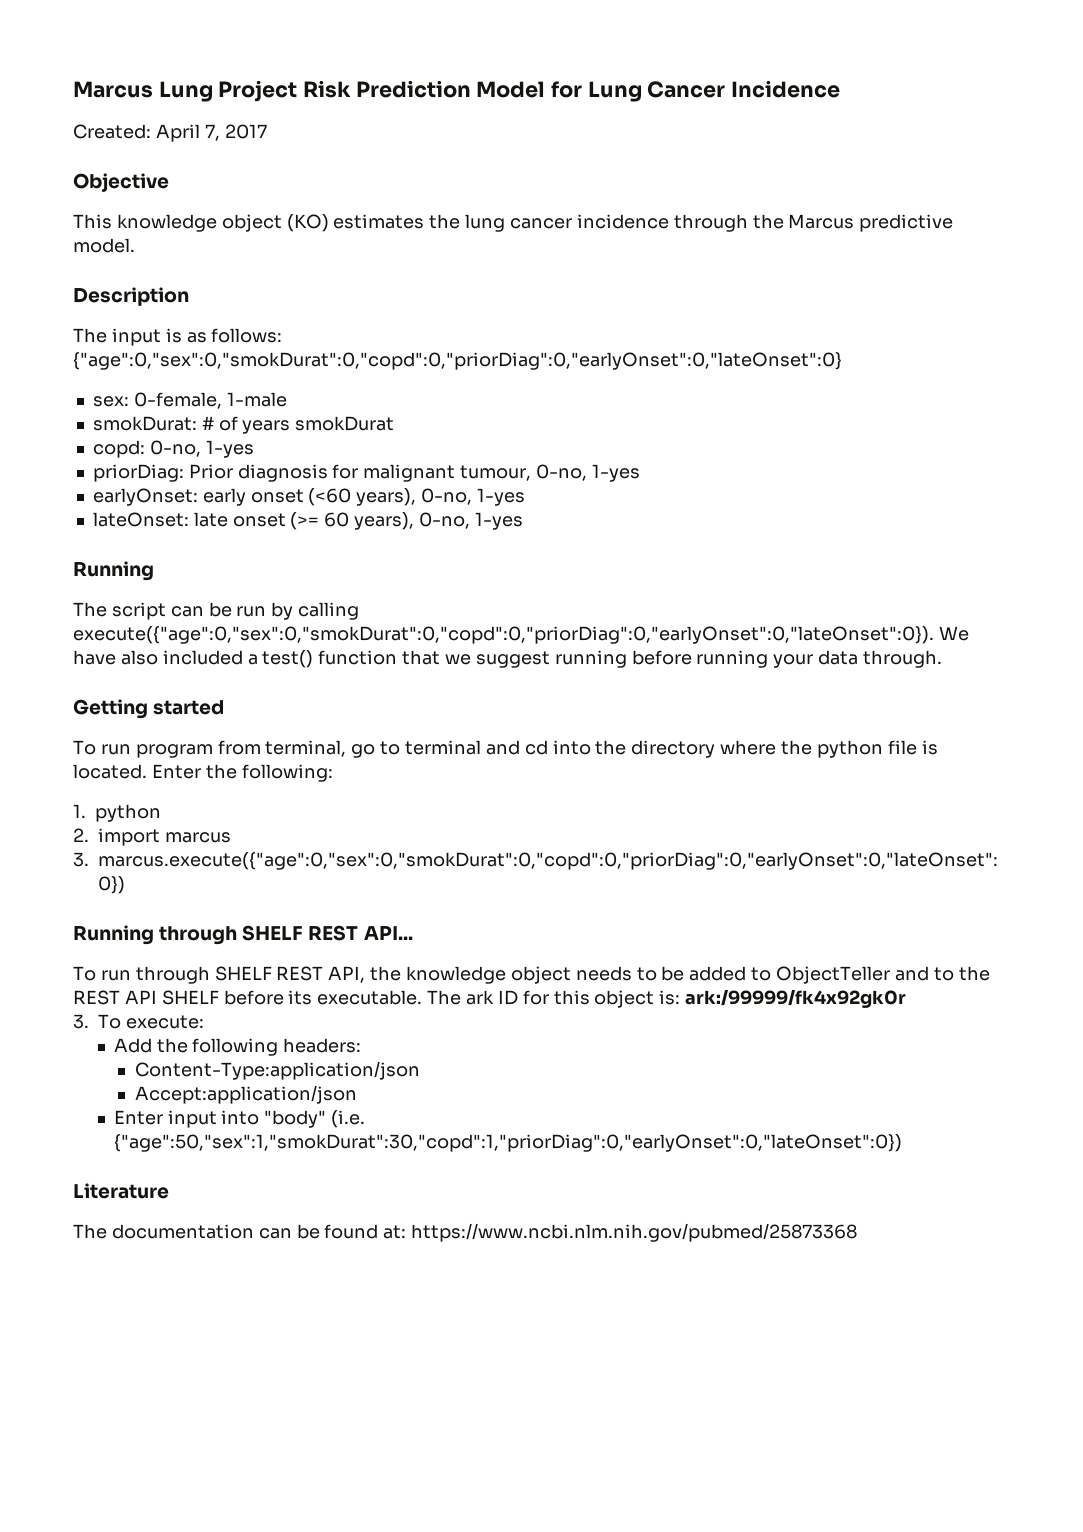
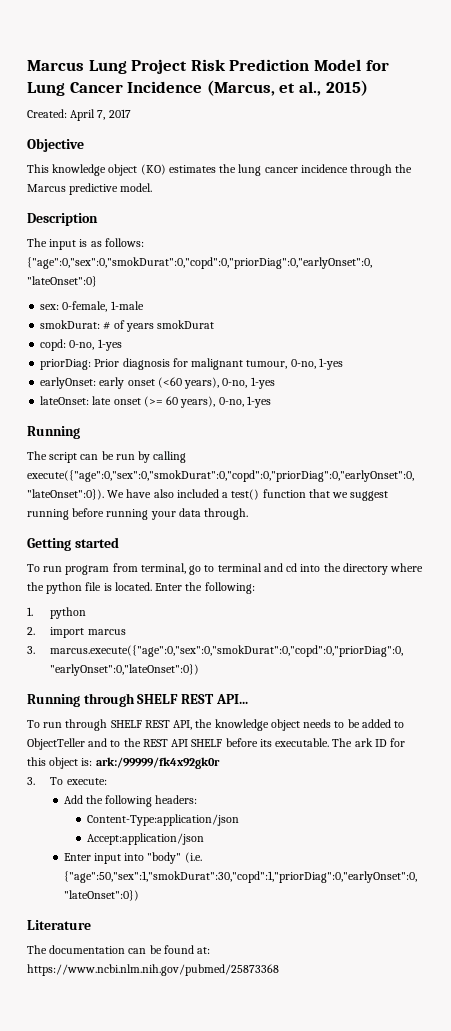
- Marcus Lung Project Risk Prediction Model for Lung Cancer Incidence
+ Marcus Lung Project Risk Prediction Model for Lung Cancer Incidence (Marcus, et al., 2015)

